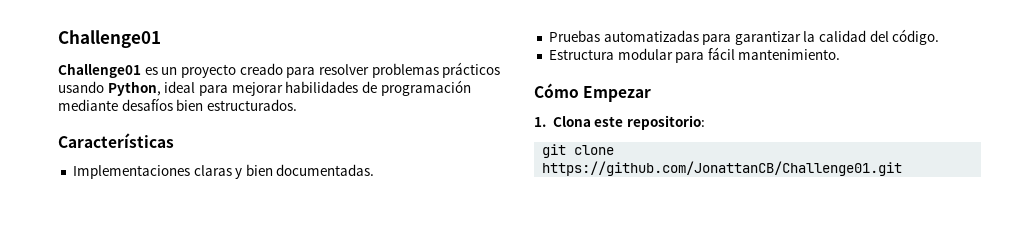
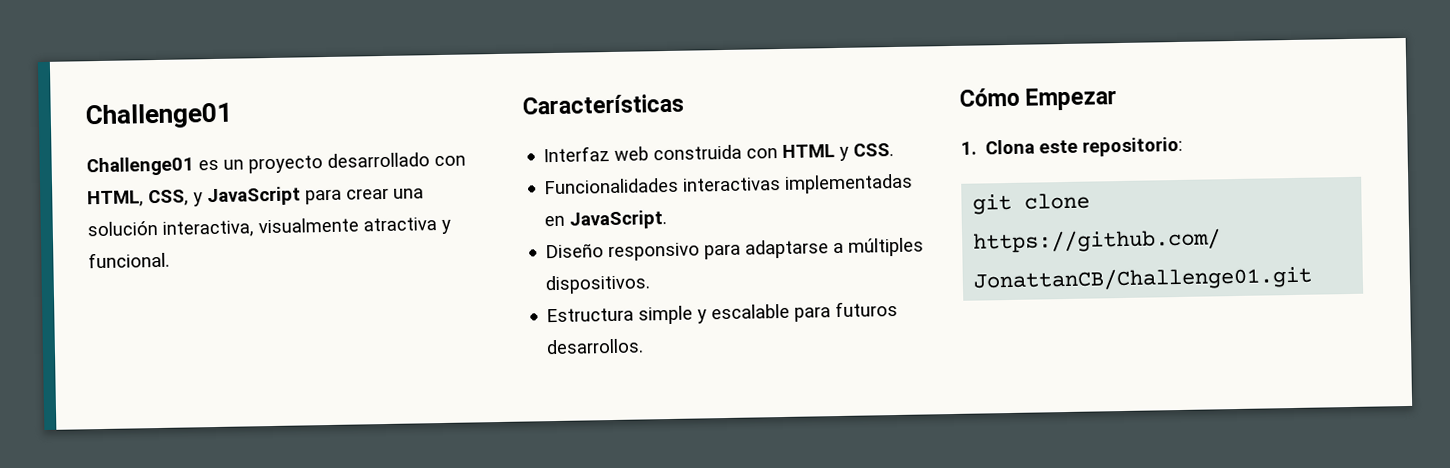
- Challenge01 es un proyecto creado para resolver problemas prácticos usando Python, ideal para mejorar habilidades de programación mediante desafíos bien estructurados.
+ Challenge01 es un proyecto desarrollado con HTML, CSS, y JavaScript para crear una solución interactiva, visualmente atractiva y funcional.
  Características
- Implementaciones claras y bien documentadas.
- Pruebas automatizadas para garantizar la calidad del código.
- Estructura modular para fácil mantenimiento.
+ Interfaz web construida con HTML y CSS.
+ Funcionalidades interactivas implementadas en JavaScript.
+ Diseño responsivo para adaptarse a múltiples dispositivos.
+ Estructura simple y escalable para futuros desarrollos.

